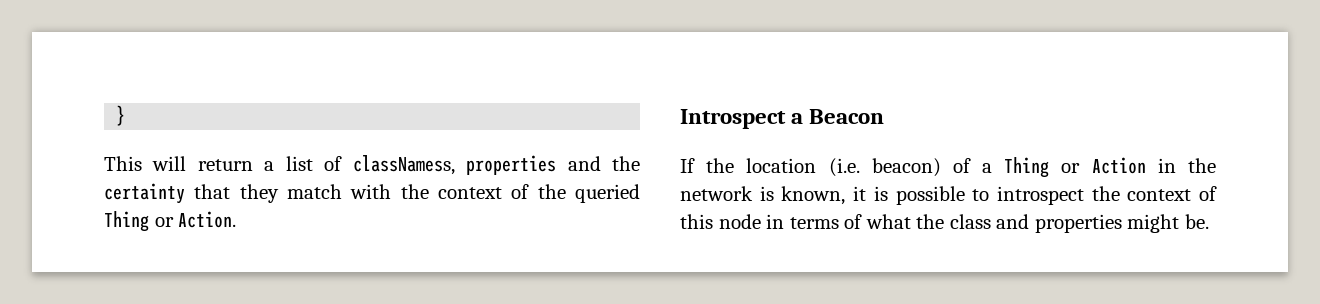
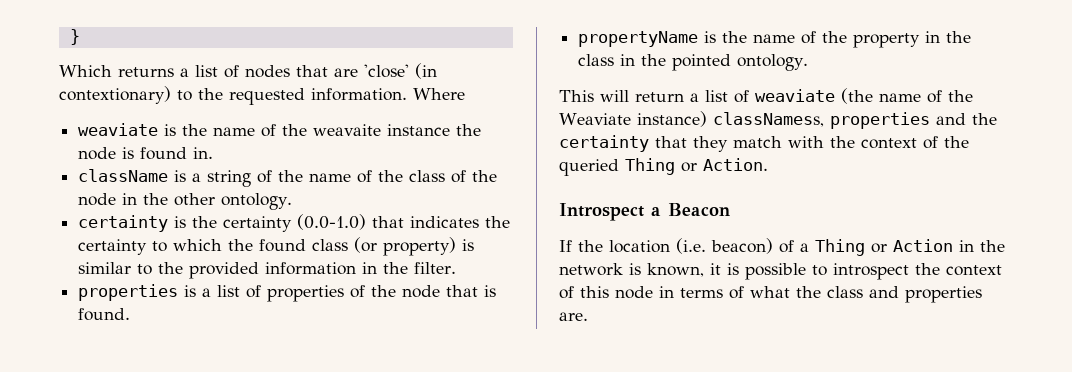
+ Which returns a list of nodes that are 'close' (in contextionary) to the requested information. Where
+ weaviate is the name of the weavaite instance the node is found in.
+ className is a string of the name of the class of the node in the other ontology.
+ certainty is the certainty (0.0-1.0) that indicates the certainty to which the found class (or property) is similar to the provided information in the filter.
+ properties is a list of properties of the node that is found.
+ propertyName is the name of the property in the class in the pointed ontology.
- This will return a list of classNamess, properties and the certainty that they match with the context of the queried Thing or Action.
+ This will return a list of weaviate (the name of the Weaviate instance) classNamess, properties and the certainty that they match with the context of the queried Thing or Action.
- If the location (i.e. beacon) of a Thing or Action in the network is known, it is possible to introspect the context of this node in terms of what the class and properties might be.
+ If the location (i.e. beacon) of a Thing or Action in the network is known, it is possible to introspect the context of this node in terms of what the class and properties are.

